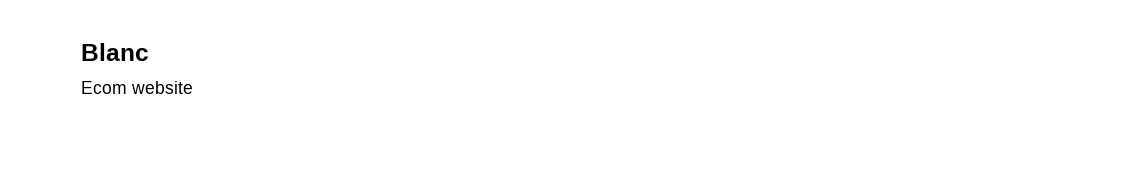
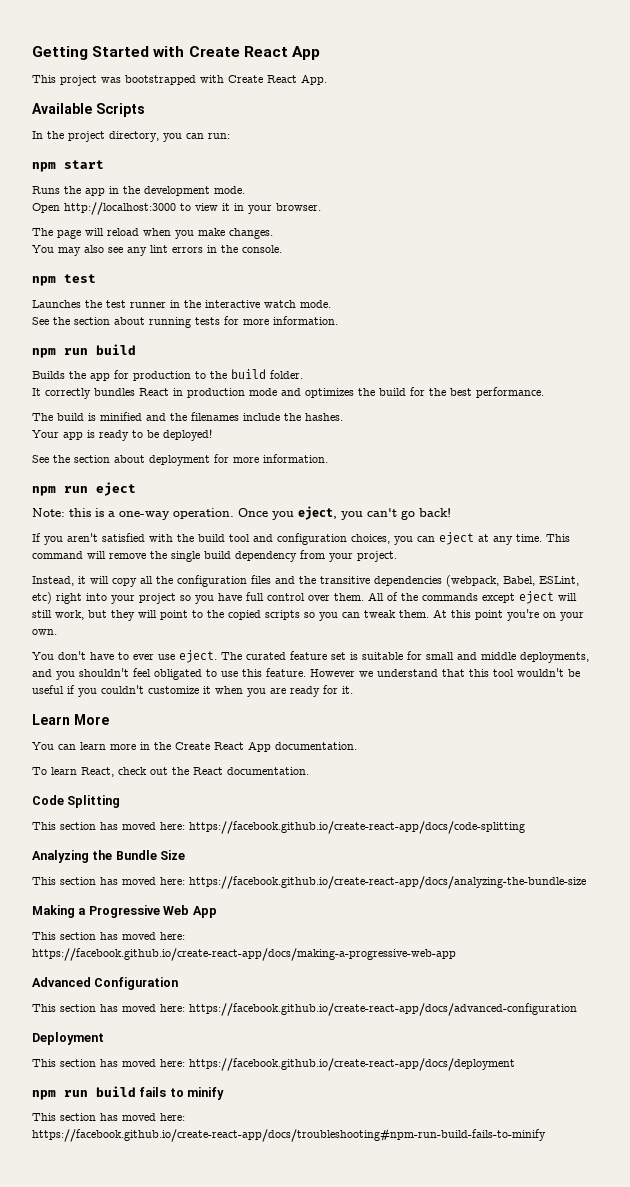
- Blanc
- Ecom website
+ Getting Started with Create React App
+ This project was bootstrapped with Create React App.
+ Available Scripts
+ In the project directory, you can run:
+ npm start
+ Runs the app in the development mode.
+ Open http://localhost:3000 to view it in your browser.
+ The page will reload when you make changes.
+ You may also see any lint errors in the console.
+ npm test
+ Launches the test runner in the interactive watch mode.
+ See the section about running tests for more information.
+ npm run build
+ Builds the app for production to the build folder.
+ It correctly bundles React in production mode and optimizes the build for the best performance.
+ The build is minified and the filenames include the hashes.
+ Your app is ready to be deployed!
+ See the section about deployment for more information.
+ npm run eject
+ Note: this is a one-way operation. Once you eject, you can't go back!
+ If you aren't satisfied with the build tool and configuration choices, you can eject at any time. This command will remove the single build dependency from your project.
+ Instead, it will copy all the configuration files and the transitive dependencies (webpack, Babel, ESLint, etc) right into your project so you have full control over them. All of the commands except eject will still work, but they will point to the copied scripts so you can tweak them. At this point you're on your own.
+ You don't have to ever use eject. The curated feature set is suitable for small and middle deployments, and you shouldn't feel obligated to use this feature. However we understand that this tool wouldn't be useful if you couldn't customize it when you are ready for it.
+ Learn More
+ You can learn more in the Create React App documentation.
+ To learn React, check out the React documentation.
+ Code Splitting
+ This section has moved here: https://facebook.github.io/create-react-app/docs/code-splitting
+ Analyzing the Bundle Size
+ This section has moved here: https://facebook.github.io/create-react-app/docs/analyzing-the-bundle-size
+ Making a Progressive Web App
+ This section has moved here: https://facebook.github.io/create-react-app/docs/making-a-progressive-web-app
+ Advanced Configuration
+ This section has moved here: https://facebook.github.io/create-react-app/docs/advanced-configuration
+ Deployment
+ This section has moved here: https://facebook.github.io/create-react-app/docs/deployment
+ npm run build fails to minify
+ This section has moved here: https://facebook.github.io/create-react-app/docs/troubleshooting#npm-run-build-fails-to-minify

